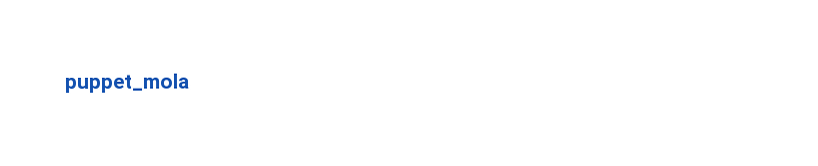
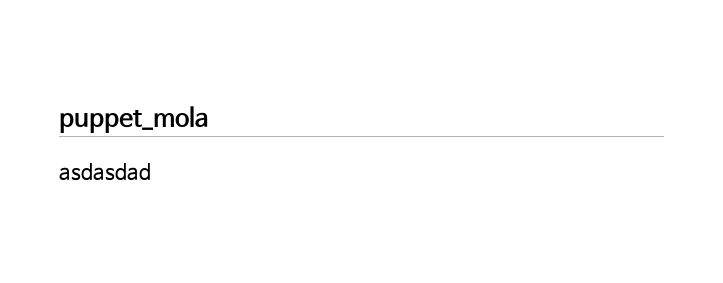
+ asdasdad

